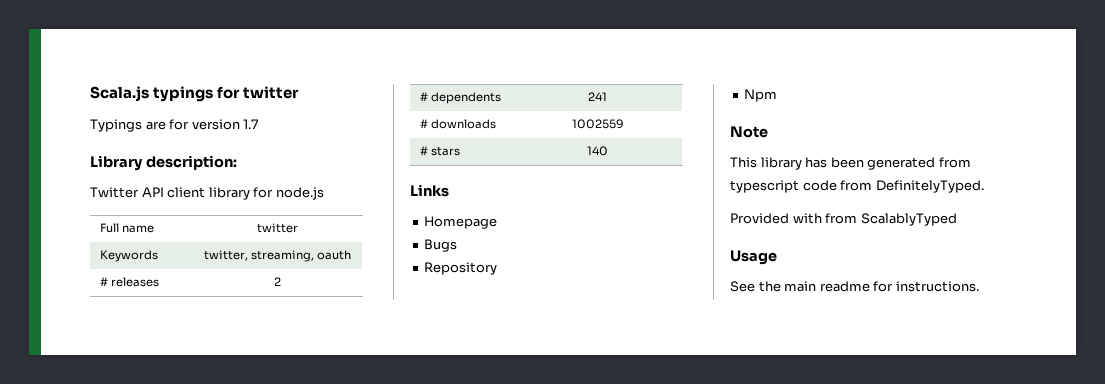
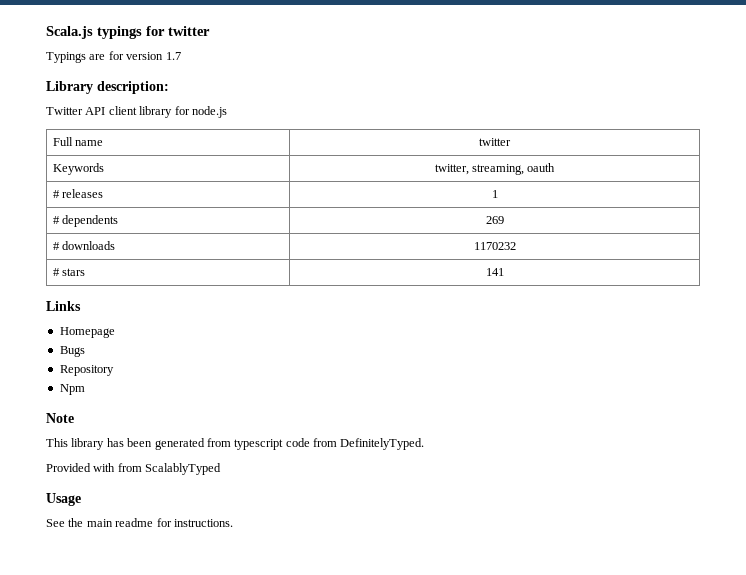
- # releases | 2
+ # releases | 1
- # dependents | 241
+ # dependents | 269
- # downloads | 1002559
+ # downloads | 1170232
- # stars | 140
+ # stars | 141

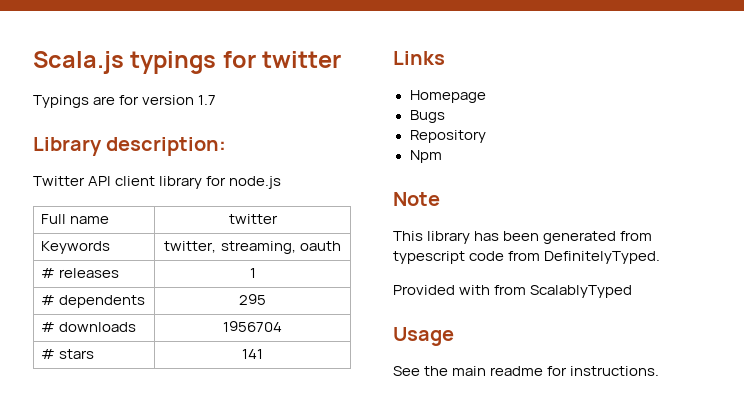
- # dependents | 269
+ # dependents | 295
- # downloads | 1170232
+ # downloads | 1956704

